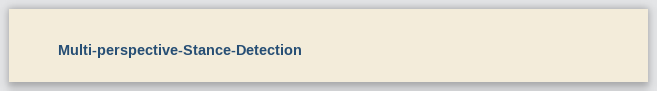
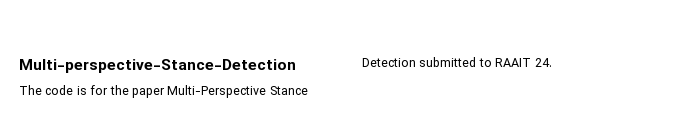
+ The code is for the paper Multi-Perspective Stance Detection submitted to RAAIT 24.

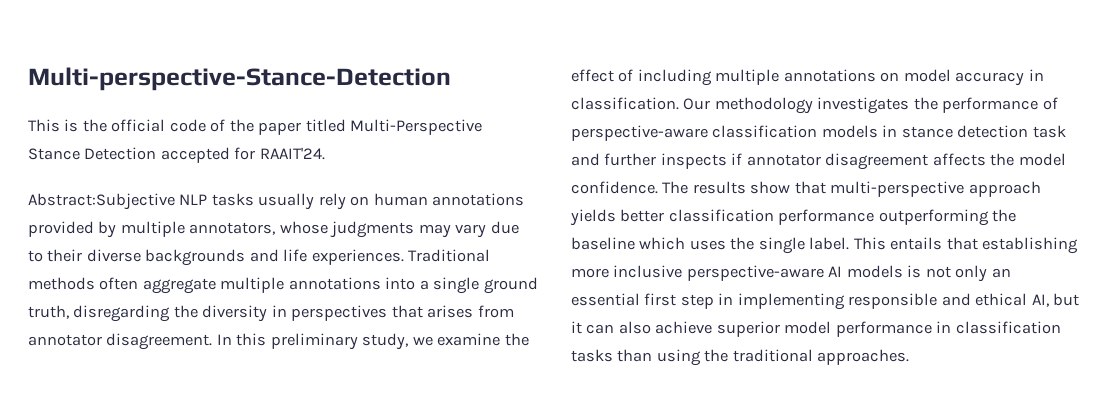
- The code is for the paper Multi-Perspective Stance Detection submitted to RAAIT 24.
+ This is the official code of the paper titled Multi-Perspective Stance Detection accepted for RAAIT'24.
+ Abstract:Subjective NLP tasks usually rely on human annotations provided by multiple annotators, whose judgments may vary due to their diverse backgrounds and life experiences. Traditional methods often aggregate multiple annotations into a single ground truth, disregarding the diversity in perspectives that arises from annotator disagreement. In this preliminary study, we examine the effect of including multiple annotations on model accuracy in classification. Our methodology investigates the performance of perspective-aware classification models in stance detection task and further inspects if annotator disagreement affects the model confidence. The results show that multi-perspective approach yields better classification performance outperforming the baseline which uses the single label. This entails that establishing more inclusive perspective-aware AI models is not only an essential first step in implementing responsible and ethical AI, but it can also achieve superior model performance in classification tasks than using the traditional approaches.

